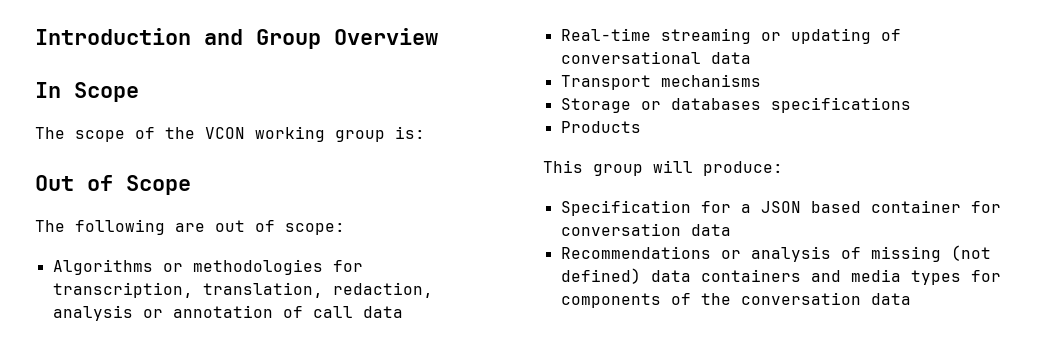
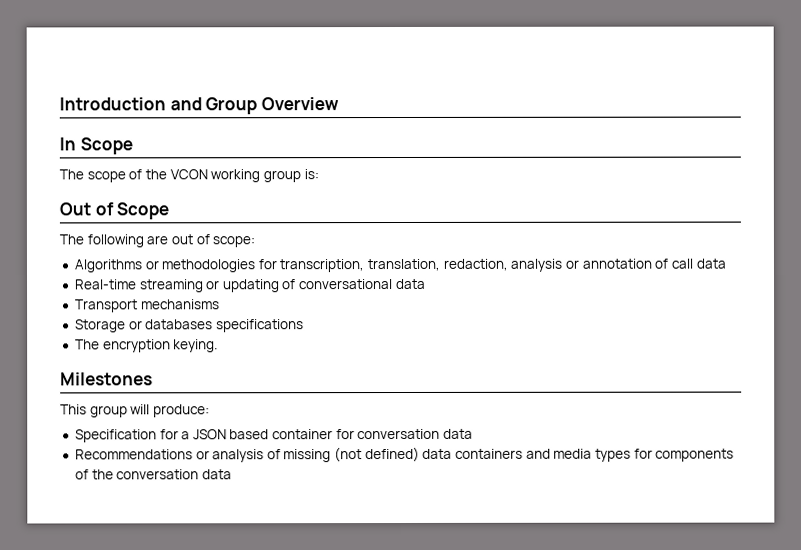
- Products
+ The encryption keying.
+ Milestones

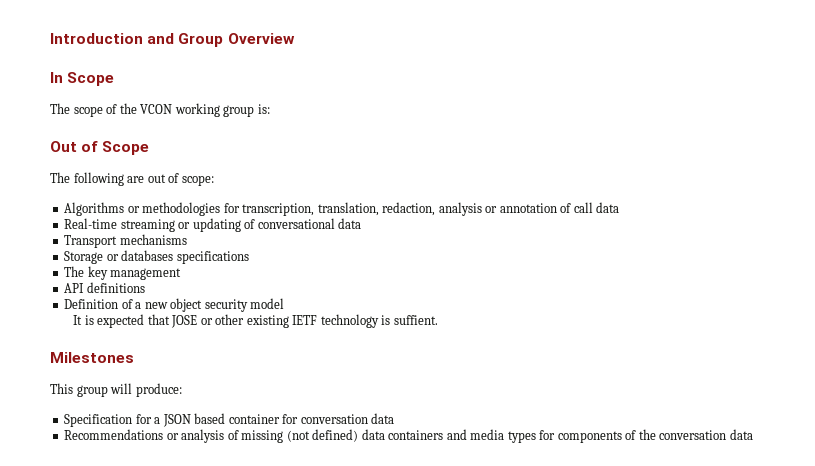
- The encryption keying.
+ The key management
+ API definitions
+ Definition of a new object security model
+ It is expected that JOSE or other existing IETF technology is suffient.

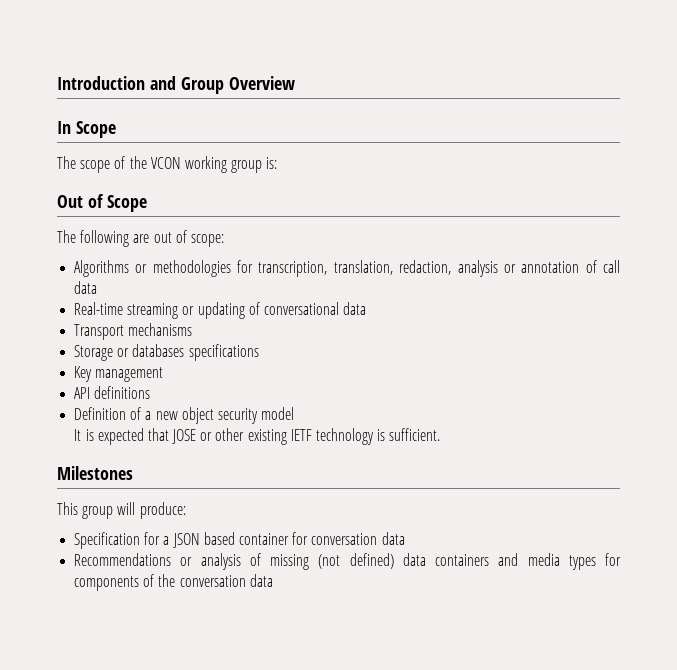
- The key management
+ Key management
- It is expected that JOSE or other existing IETF technology is suffient.
+ It is expected that JOSE or other existing IETF technology is sufficient.

